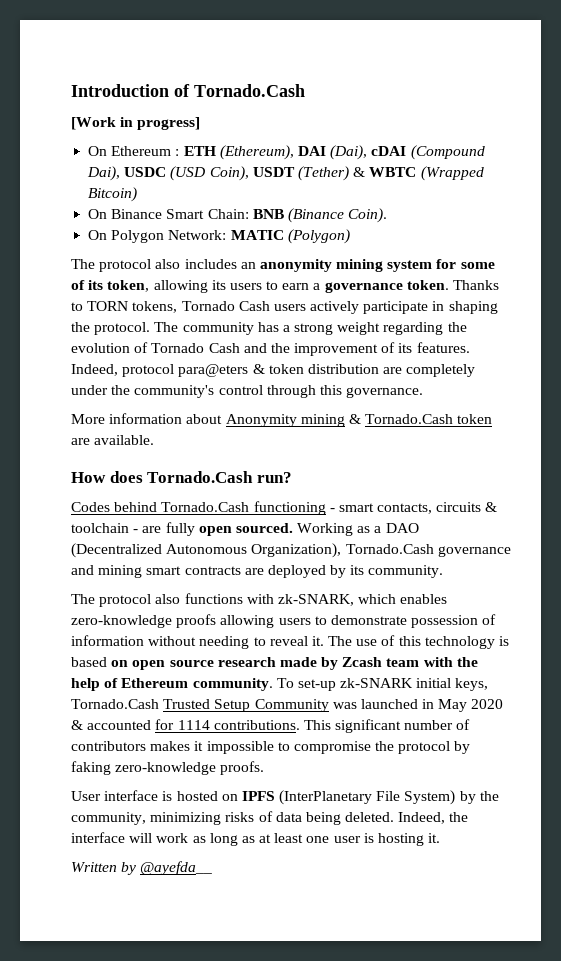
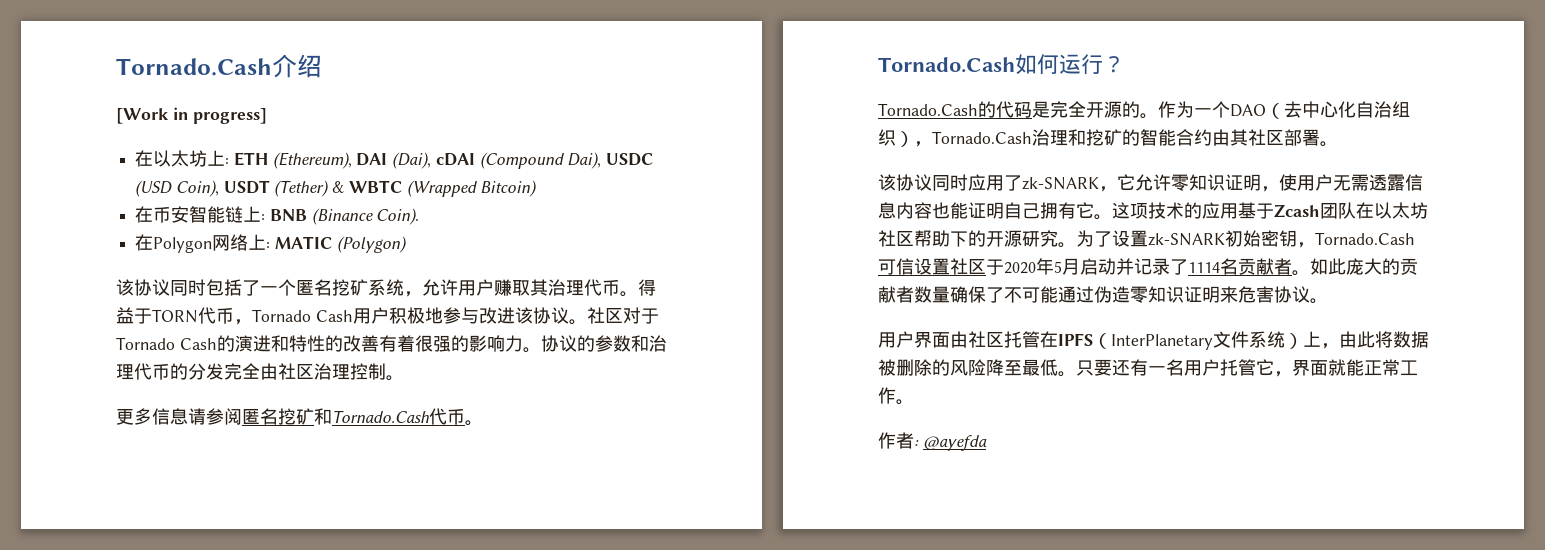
- Introduction of Tornado.Cash
+ Tornado.Cash介绍
- On Ethereum : ETH (Ethereum), DAI (Dai), cDAI (Compound Dai), USDC (USD Coin), USDT (Tether) & WBTC (Wrapped Bitcoin)
+ 在以太坊上: ETH (Ethereum), DAI (Dai), cDAI (Compound Dai), USDC (USD Coin), USDT (Tether) & WBTC (Wrapped Bitcoin)
- On Binance Smart Chain: BNB (Binance Coin).
+ 在币安智能链上: BNB (Binance Coin).
- On Polygon Network: MATIC (Polygon)
- The protocol also includes an anonymity mining system for some of its token, allowing its users to earn a governance token. Thanks to TORN tokens, Tornado Cash users actively participate in shaping the protocol. The community has a strong weight regarding the evolution of Tornado Cash and the improvement of its features. Indeed, protocol para@eters & token distribution are completely under the community's control through this governance.
- More information about Anonymity mining & Tornado.Cash token are available.
- How does Tornado.Cash run?
- Codes behind Tornado.Cash functioning - smart contacts, circuits & toolchain - are fully open sourced. Working as a DAO (Decentralized Autonomous Organization), Tornado.Cash governance and mining smart contracts are deployed by its community.
- The protocol also functions with zk-SNARK, which enables zero-knowledge proofs allowing users to demonstrate possession of information without needing to reveal it. The use of this technology is based on open source research made by Zcash team with the help of Ethereum community. To set-up zk-SNARK initial keys, Tornado.Cash Trusted Setup Community was launched in May 2020 & accounted for 1114 contributions. This significant number of contributors makes it impossible to compromise the protocol by faking zero-knowledge proofs.
- User interface is hosted on IPFS (InterPlanetary File System) by the community, minimizing risks of data being deleted. Indeed, the interface will work as long as at least one user is hosting it.
- Written by @ayefda__
+ 在Polygon网络上: MATIC (Polygon)
+ 该协议同时包括了一个匿名挖矿系统，允许用户赚取其治理代币。得益于TORN代币，Tornado Cash用户积极地参与改进该协议。社区对于Tornado Cash的演进和特性的改善有着很强的影响力。协议的参数和治理代币的分发完全由社区治理控制。
+ 更多信息请参阅匿名挖矿和Tornado.Cash代币。
+ Tornado.Cash如何运行？
+ Tornado.Cash的代码是完全开源的。作为一个DAO（去中心化自治组织），Tornado.Cash治理和挖矿的智能合约由其社区部署。
+ 该协议同时应用了zk-SNARK，它允许零知识证明，使用户无需透露信息内容也能证明自己拥有它。这项技术的应用基于Zcash团队在以太坊社区帮助下的开源研究。为了设置zk-SNARK初始密钥，Tornado.Cash可信设置社区于2020年5月启动并记录了1114名贡献者。如此庞大的贡献者数量确保了不可能通过伪造零知识证明来危害协议。
+ 用户界面由社区托管在IPFS（InterPlanetary文件系统）上，由此将数据被删除的风险降至最低。只要还有一名用户托管它，界面就能正常工作。
+ 作者: @ayefda

